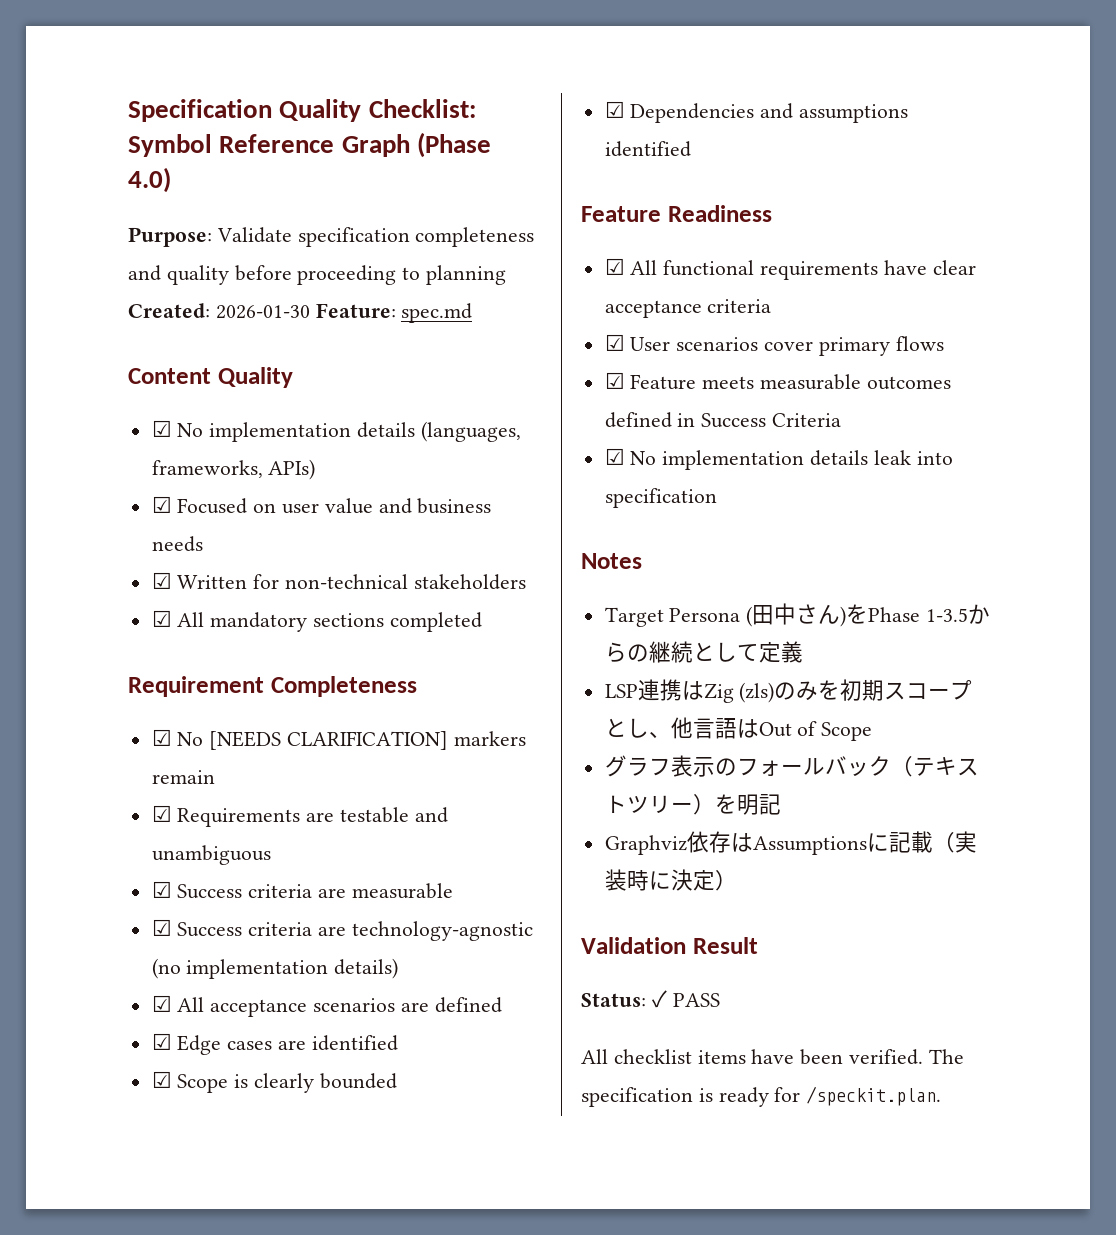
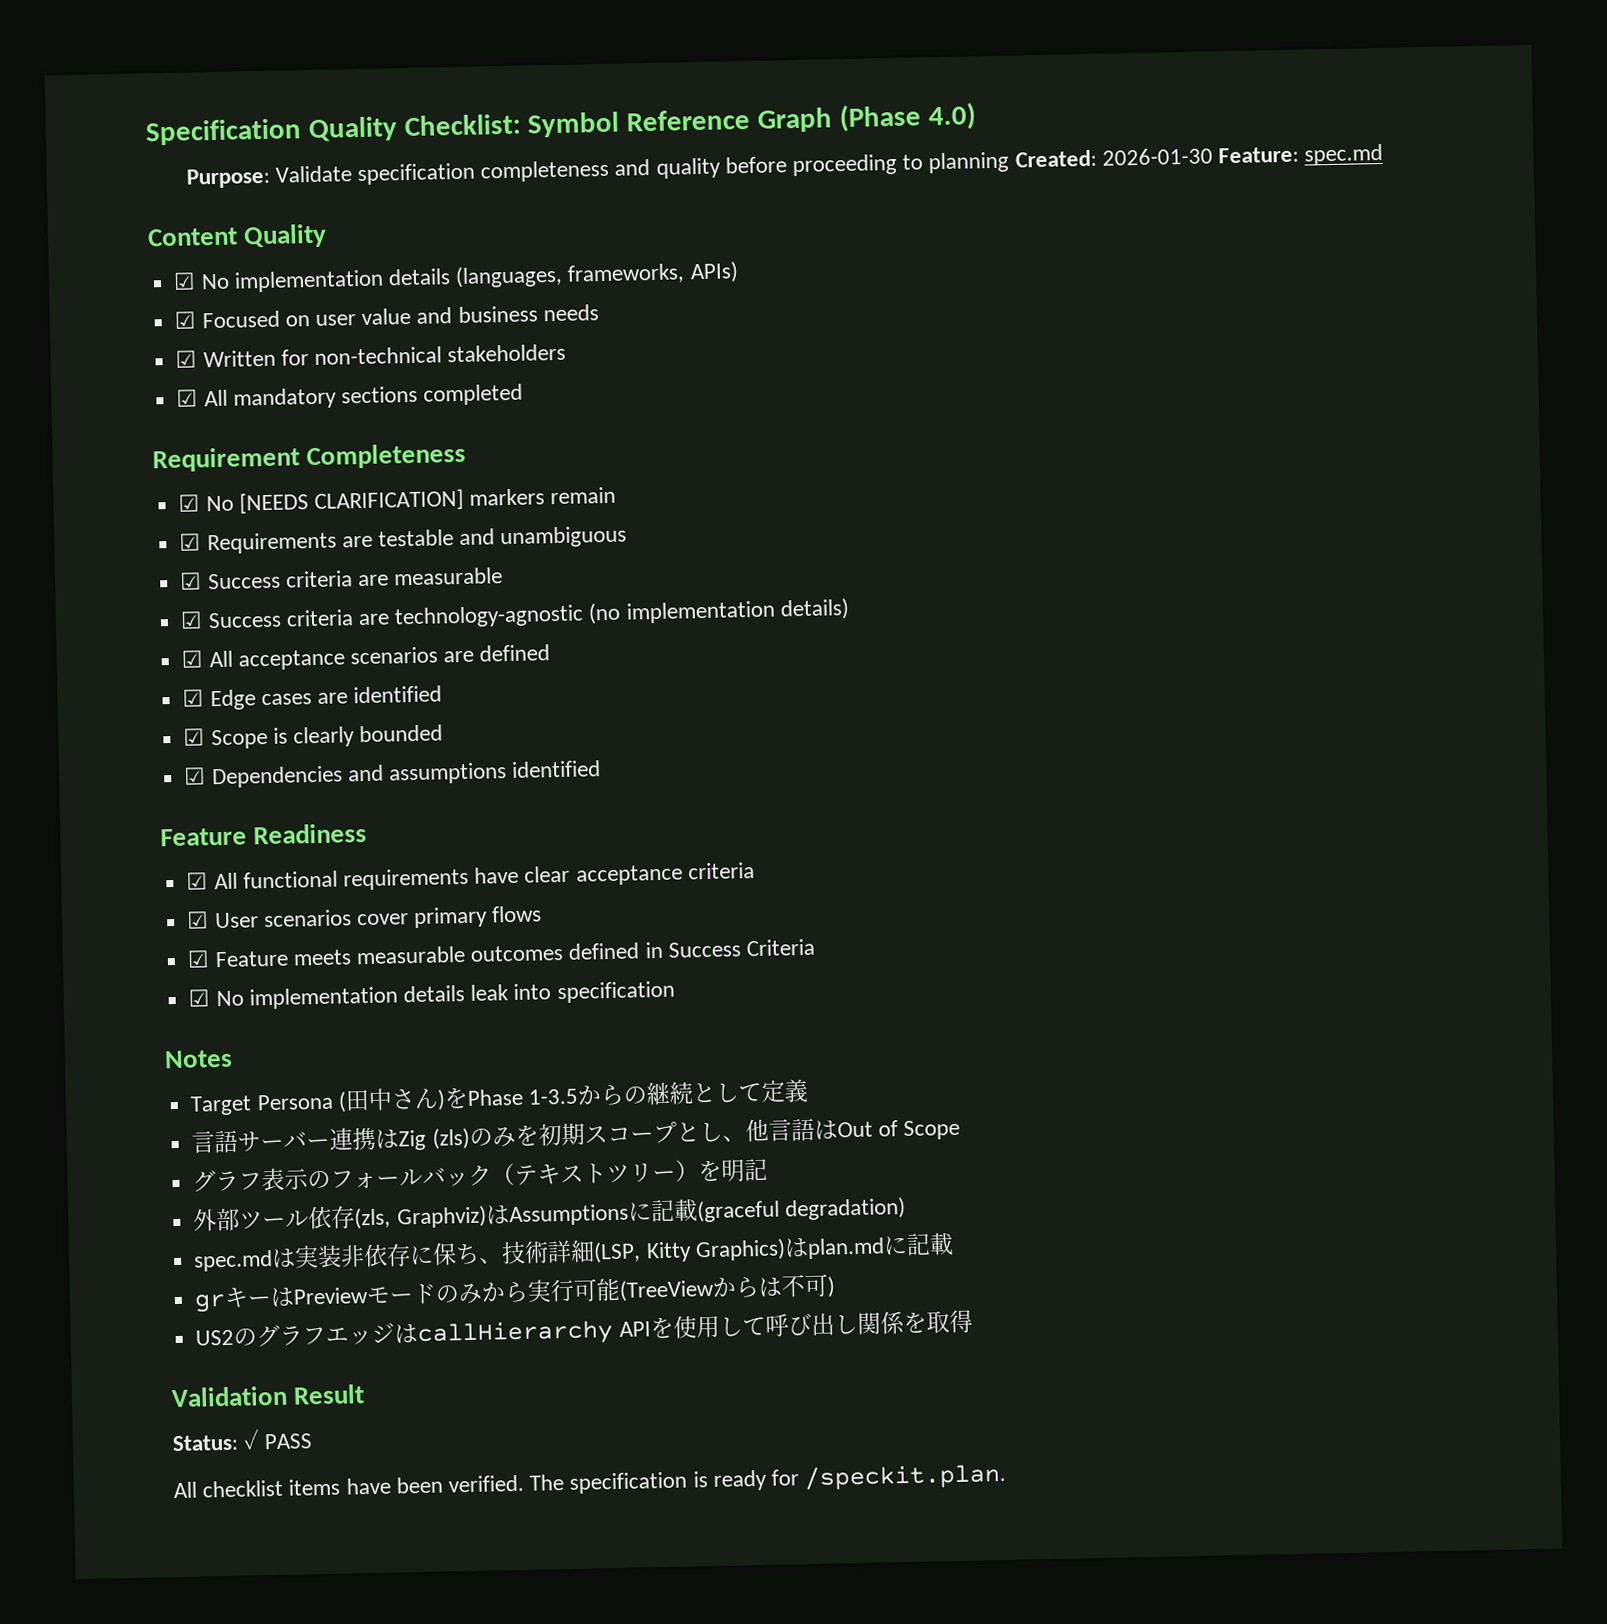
- LSP連携はZig (zls)のみを初期スコープとし、他言語はOut of Scope
+ 言語サーバー連携はZig (zls)のみを初期スコープとし、他言語はOut of Scope
- Graphviz依存はAssumptionsに記載（実装時に決定）
+ 外部ツール依存(zls, Graphviz)はAssumptionsに記載(graceful degradation)
+ spec.mdは実装非依存に保ち、技術詳細(LSP, Kitty Graphics)はplan.mdに記載
+ grキーはPreviewモードのみから実行可能(TreeViewからは不可)
+ US2のグラフエッジはcallHierarchy APIを使用して呼び出し関係を取得

